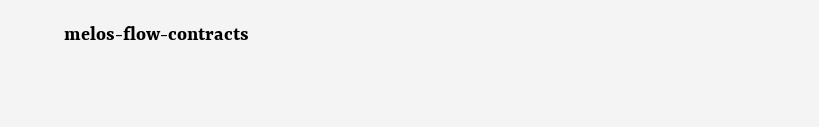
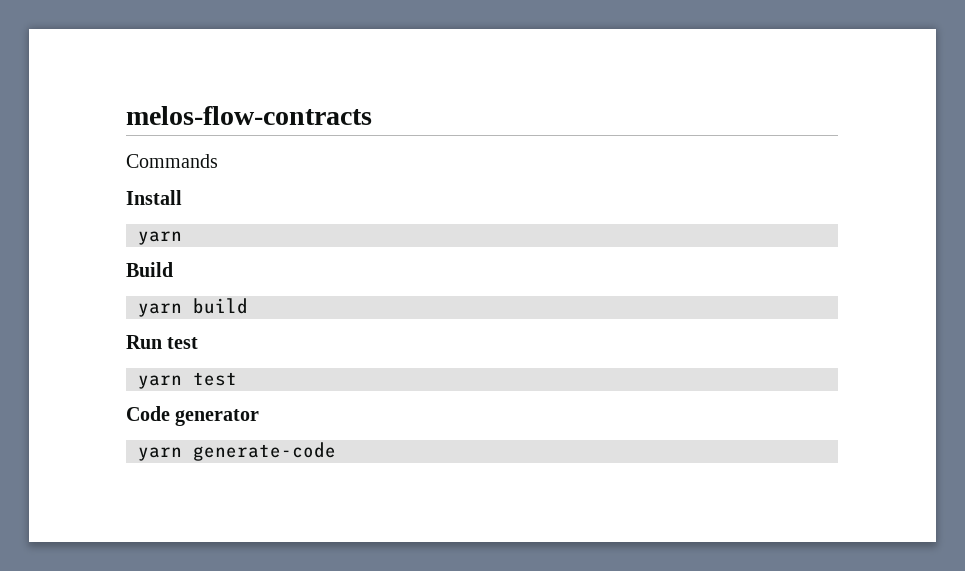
+ Commands
+ Install
+ yarn
+ Build
+ yarn build
+ Run test
+ yarn test
+ Code generator
+ yarn generate-code

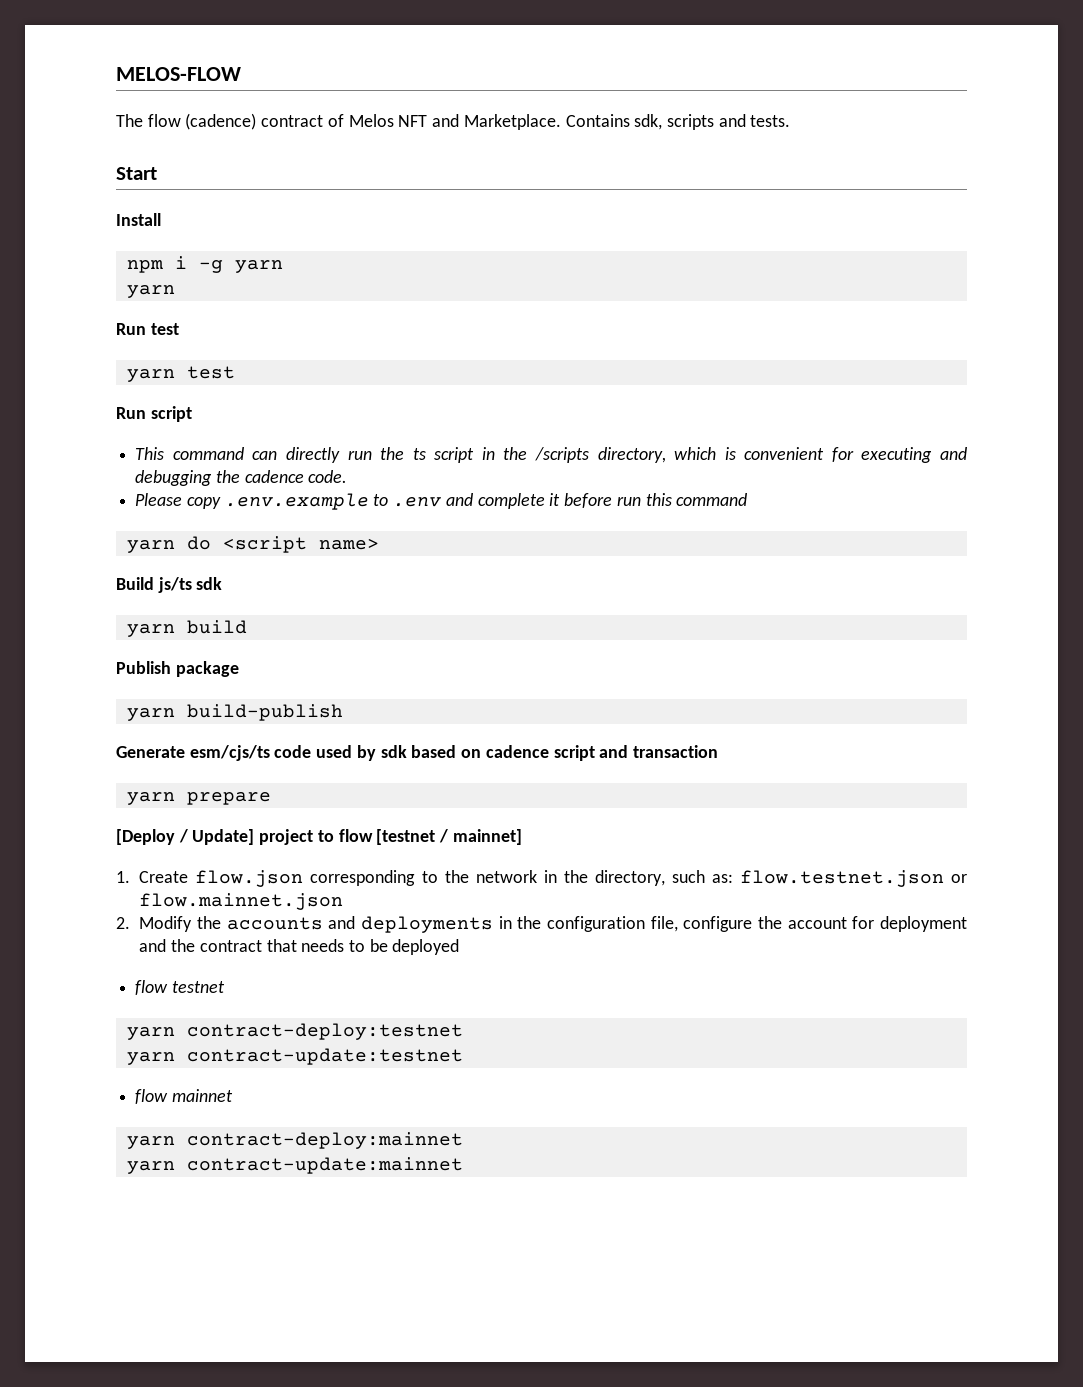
- melos-flow-contracts
- Commands
+ MELOS-FLOW
+ The flow (cadence) contract of Melos NFT and Marketplace. Contains sdk, scripts and tests.
+ Start
  Install
+ npm i -g yarn
  yarn
- Build
- yarn build
- Code generator
- yarn generate-code
+ Run script
+ This command can directly run the ts script in the /scripts directory, which is convenient for executing and debugging the cadence code.
+ Please copy .env.example to .env and complete it before run this command
+ yarn do <script name>
+ Build js/ts sdk
+ yarn build
+ Publish package
+ yarn build-publish
+ Generate esm/cjs/ts code used by sdk based on cadence script and transaction
+ yarn prepare
+ [Deploy / Update] project to flow [testnet / mainnet]
+ 1. Create flow.json corresponding to the network in the directory, such as: flow.testnet.json or flow.mainnet.json
+ 2. Modify the accounts and deployments in the configuration file, configure the account for deployment and the contract that needs to be deployed
+ flow testnet
+ yarn contract-deploy:testnet
+ yarn contract-update:testnet
+ flow mainnet
+ yarn contract-deploy:mainnet
+ yarn contract-update:mainnet

